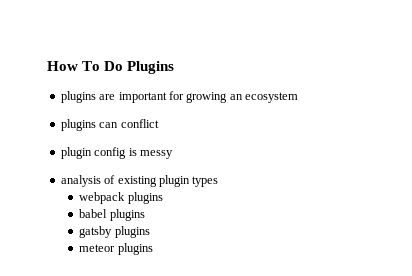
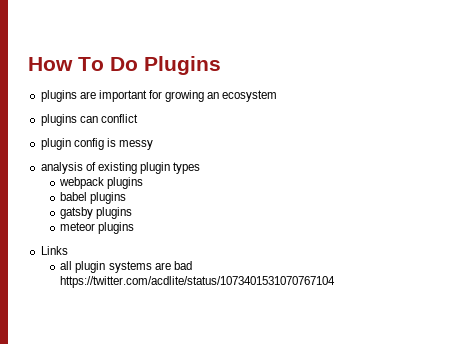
+ Links
+ all plugin systems are bad https://twitter.com/acdlite/status/1073401531070767104

